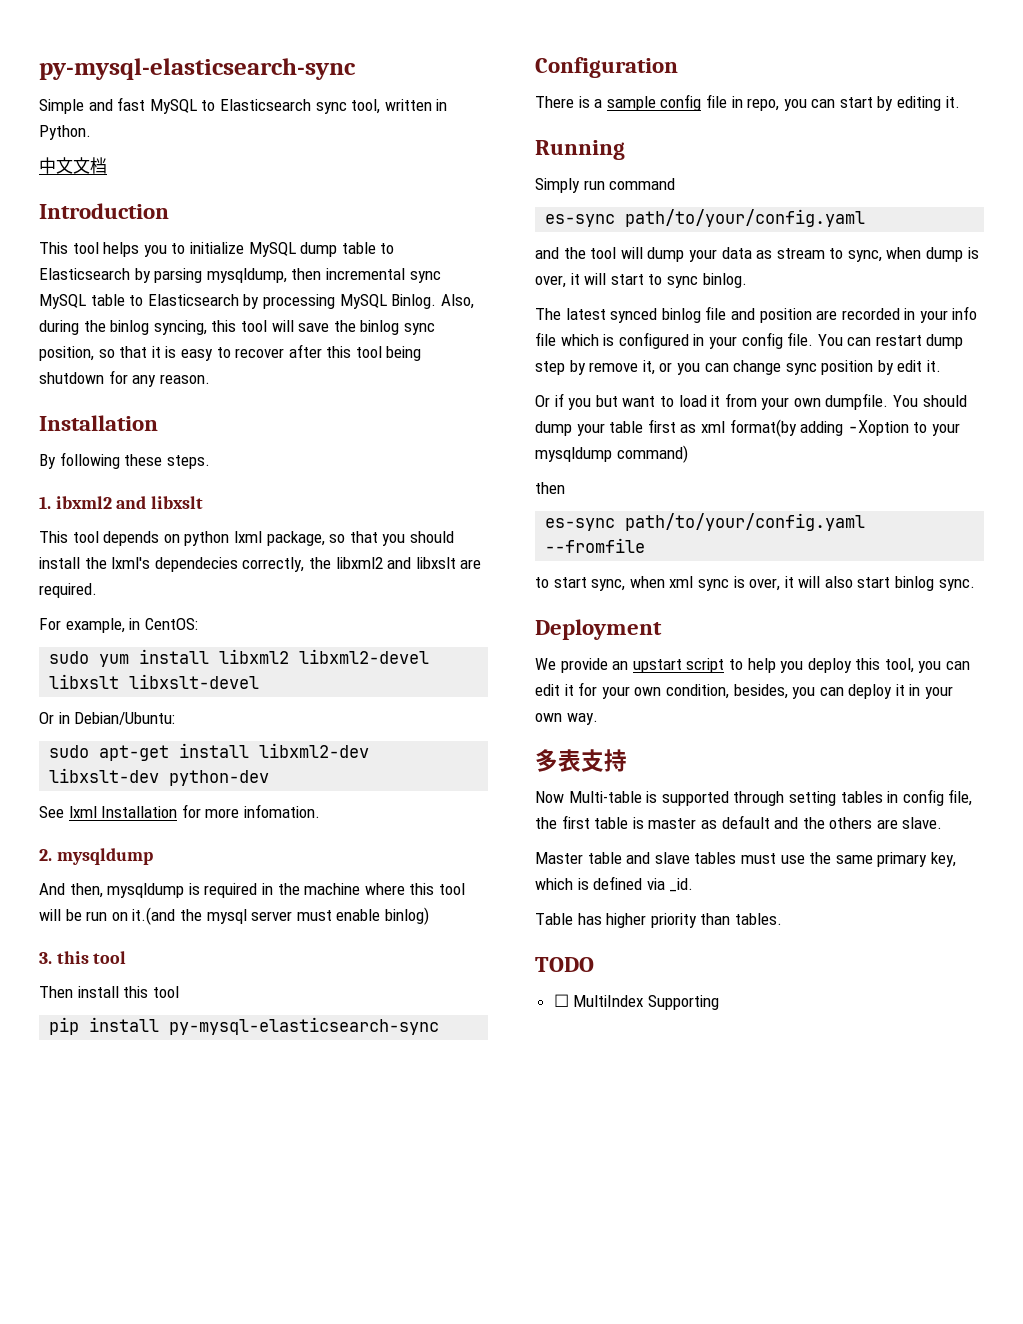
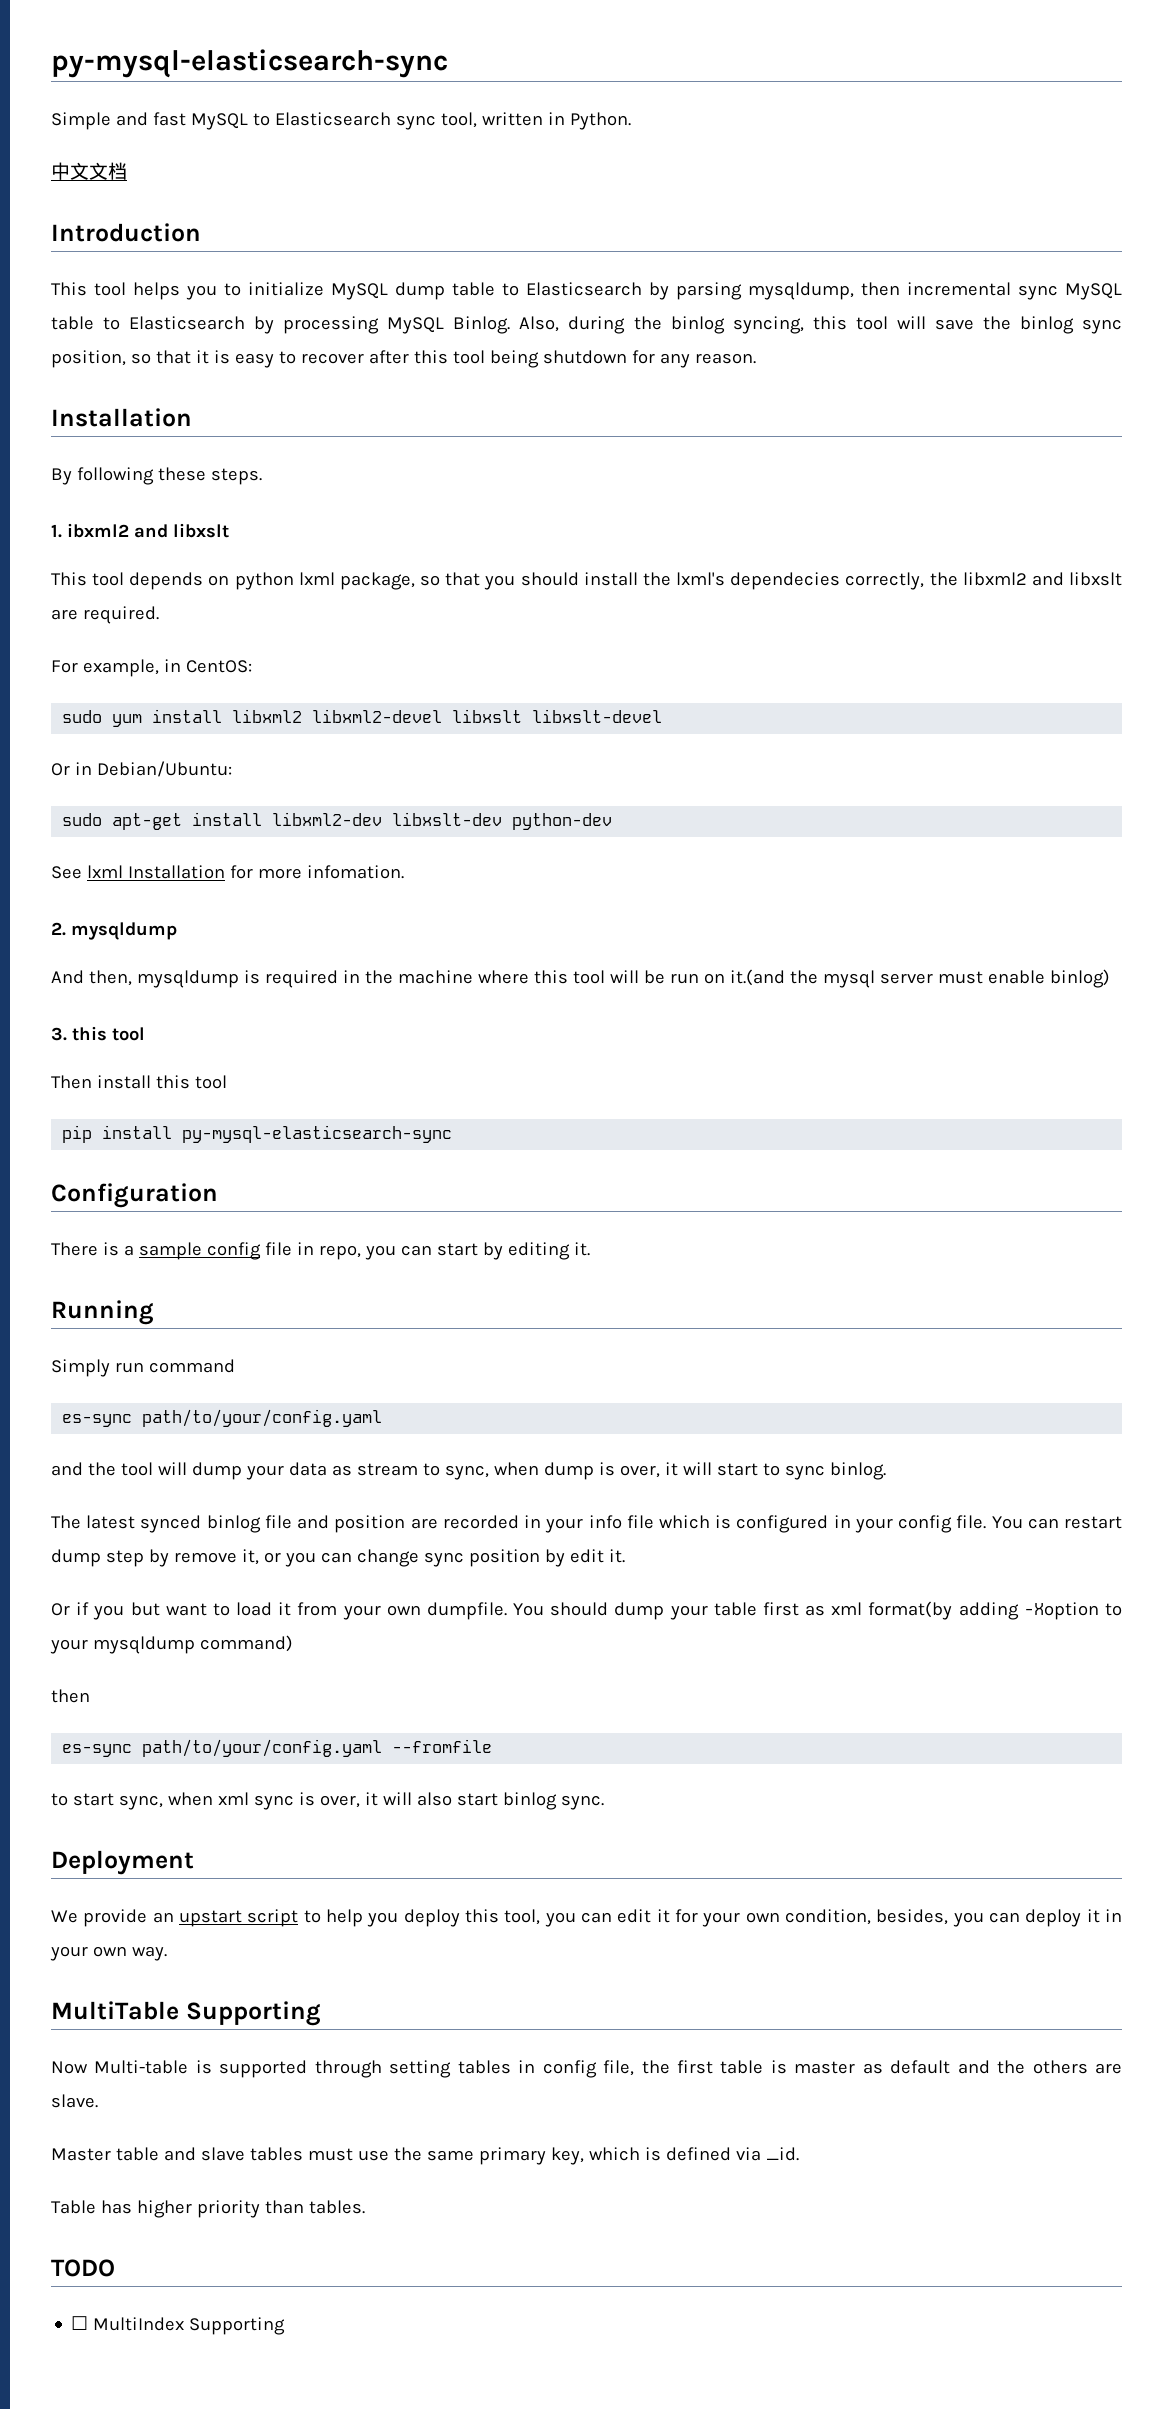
- 多表支持
+ MultiTable Supporting

